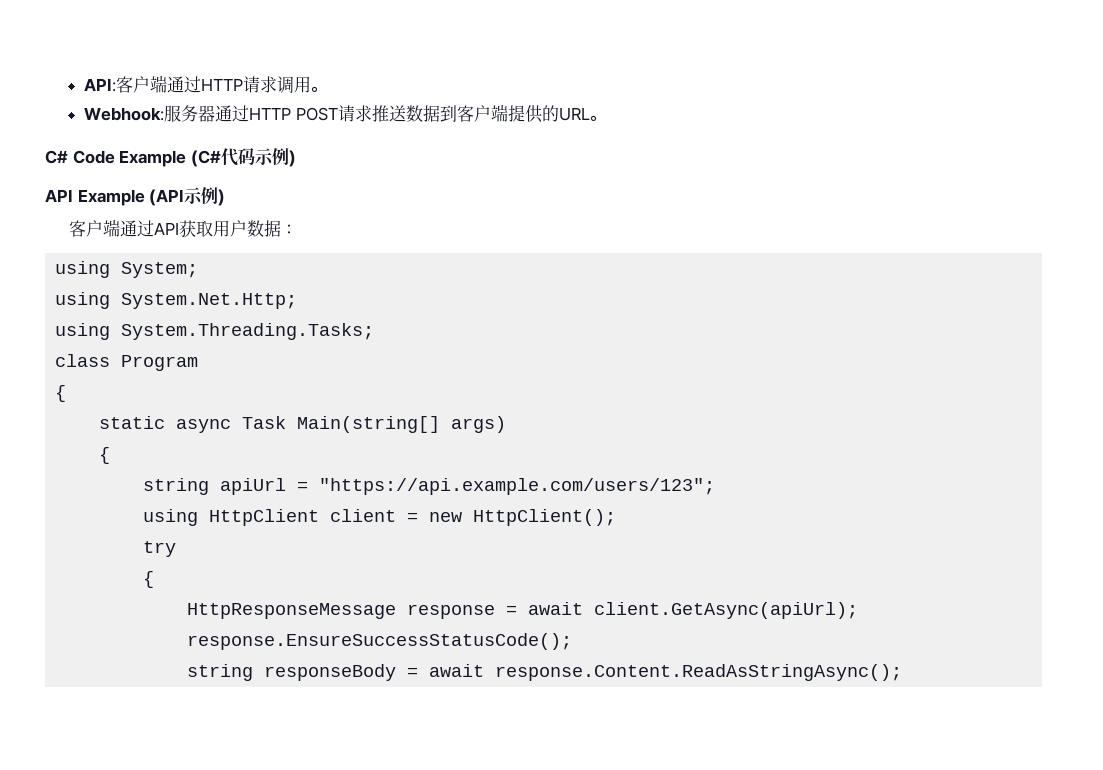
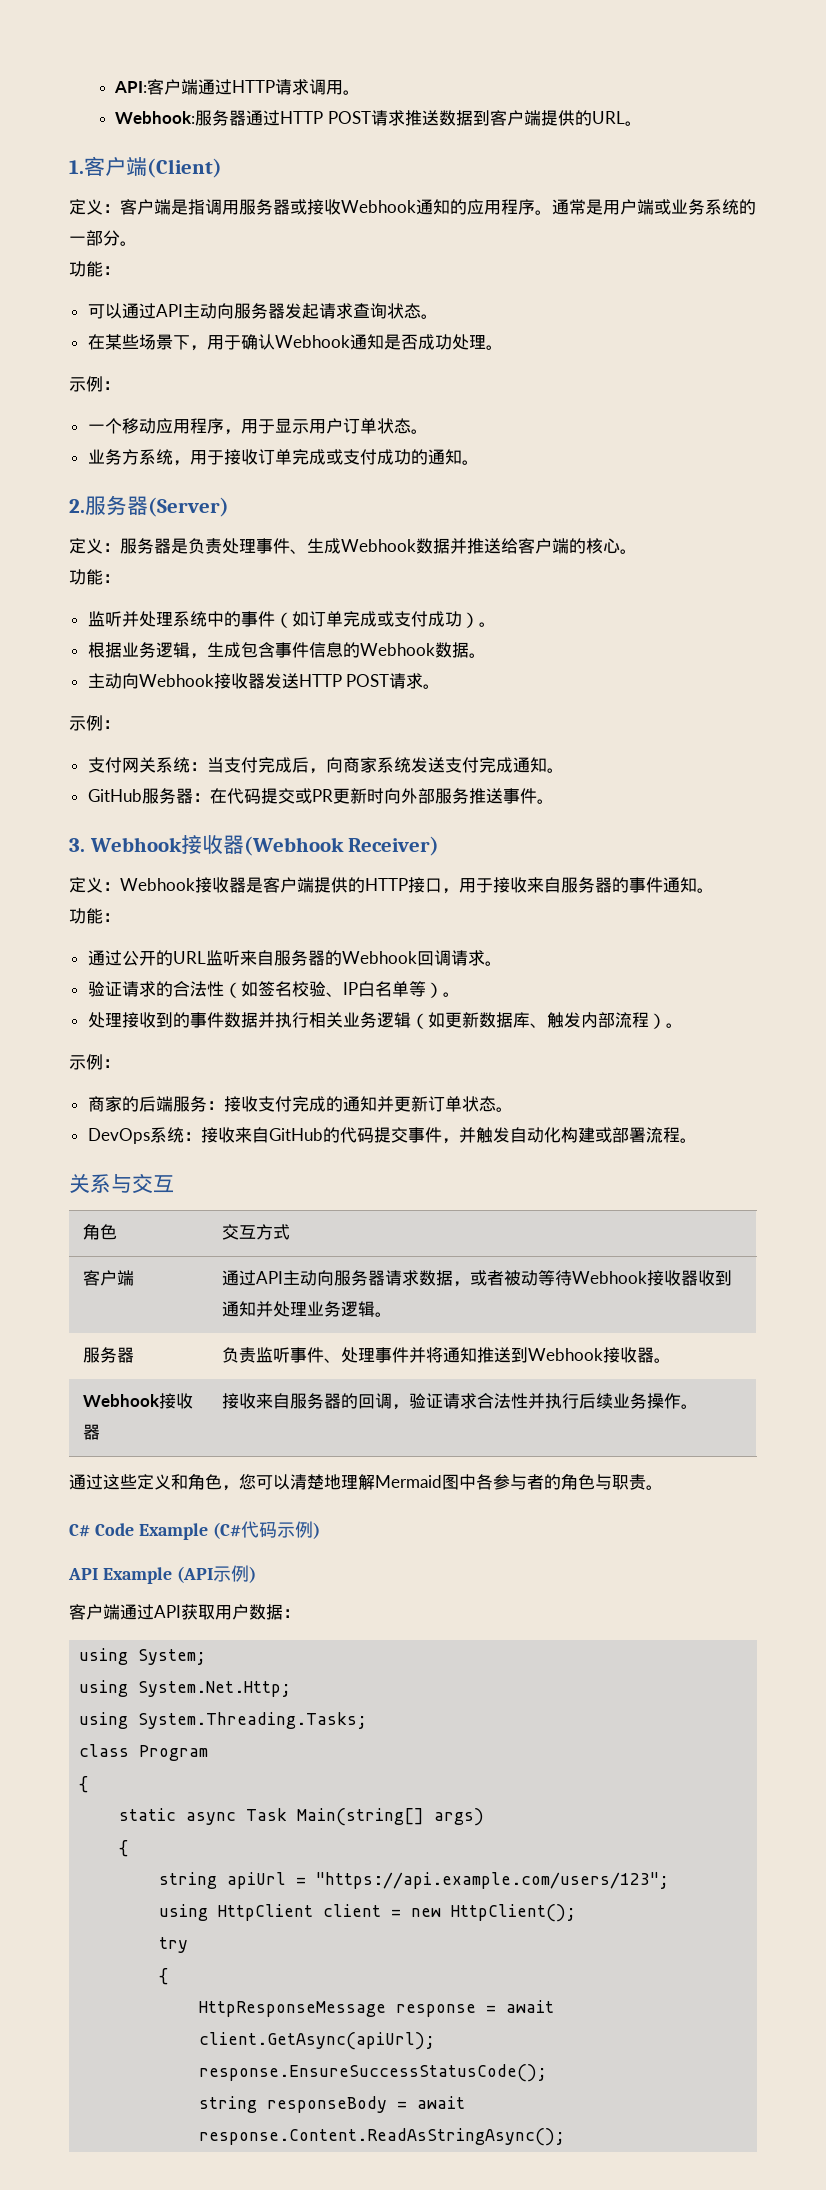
+ 1.客户端(Client)
+ 定义：客户端是指调用服务器或接收Webhook通知的应用程序。通常是用户端或业务系统的一部分。
+ 功能：
+ 可以通过API主动向服务器发起请求查询状态。
+ 在某些场景下，用于确认Webhook通知是否成功处理。
+ 示例：
+ 一个移动应用程序，用于显示用户订单状态。
+ 业务方系统，用于接收订单完成或支付成功的通知。
+ 2.服务器(Server)
+ 定义：服务器是负责处理事件、生成Webhook数据并推送给客户端的核心。
+ 功能：
+ 监听并处理系统中的事件（如订单完成或支付成功）。
+ 根据业务逻辑，生成包含事件信息的Webhook数据。
+ 主动向Webhook接收器发送HTTP POST请求。
+ 示例：
+ 支付网关系统：当支付完成后，向商家系统发送支付完成通知。
+ GitHub服务器：在代码提交或PR更新时向外部服务推送事件。
+ 3. Webhook接收器(Webhook Receiver)
+ 定义：Webhook接收器是客户端提供的HTTP接口，用于接收来自服务器的事件通知。
+ 功能：
+ 通过公开的URL监听来自服务器的Webhook回调请求。
+ 验证请求的合法性（如签名校验、IP白名单等）。
+ 处理接收到的事件数据并执行相关业务逻辑（如更新数据库、触发内部流程）。
+ 示例：
+ 商家的后端服务：接收支付完成的通知并更新订单状态。
+ DevOps系统：接收来自GitHub的代码提交事件，并触发自动化构建或部署流程。
+ 关系与交互
+ 角色 | 交互方式
+ 客户端 | 通过API主动向服务器请求数据，或者被动等待Webhook接收器收到通知并处理业务逻辑。
+ 服务器 | 负责监听事件、处理事件并将通知推送到Webhook接收器。
+ Webhook接收器 | 接收来自服务器的回调，验证请求合法性并执行后续业务操作。
+ 通过这些定义和角色，您可以清楚地理解Mermaid图中各参与者的角色与职责。

